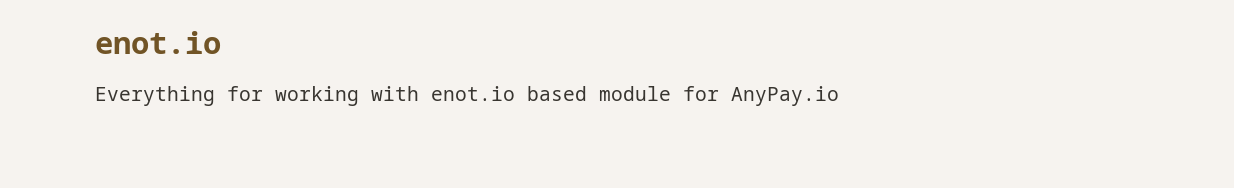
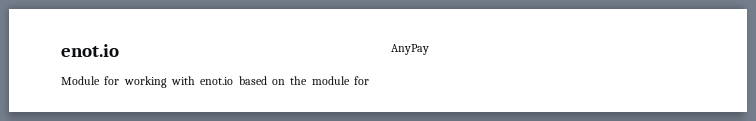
- Everything for working with enot.io based module for AnyPay.io
+ Module for working with enot.io based on the module for AnyPay

